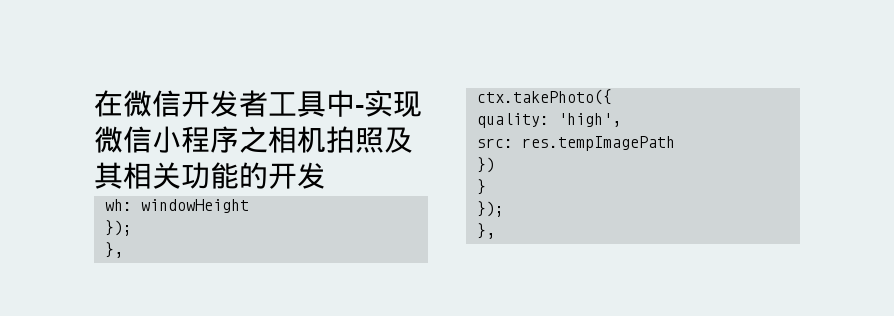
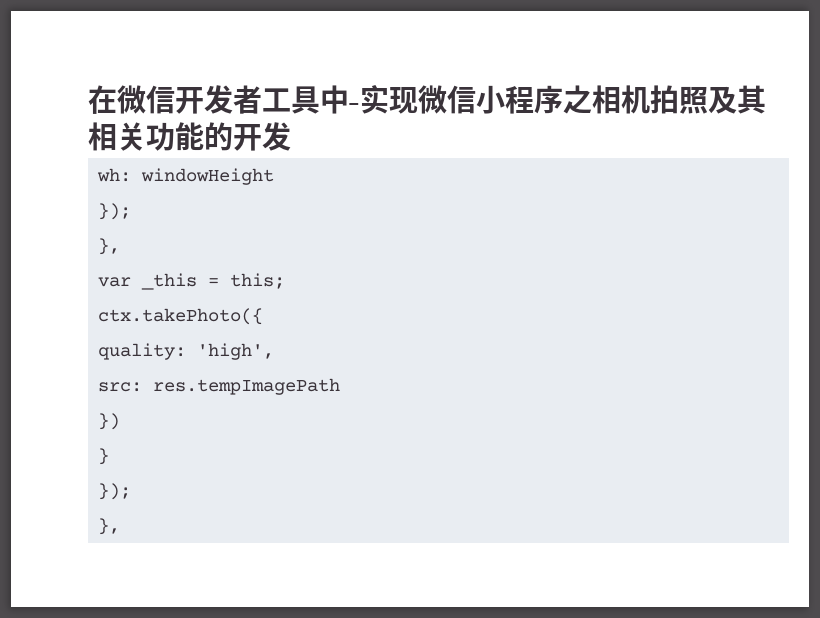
+ var _this = this;

